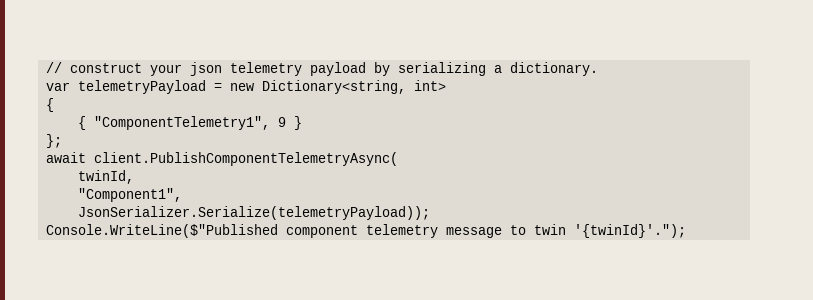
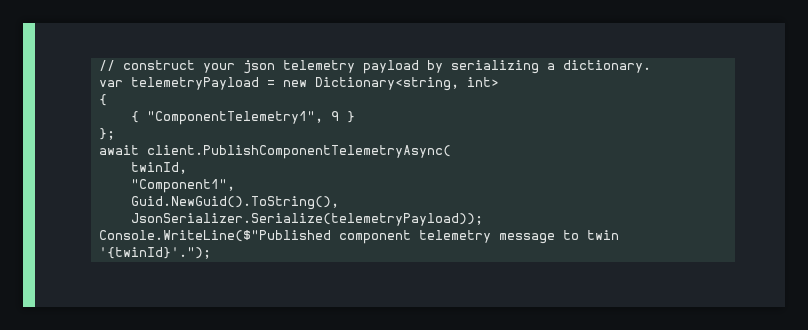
+ Guid.NewGuid().ToString(),

